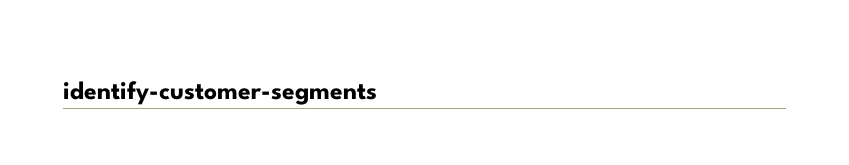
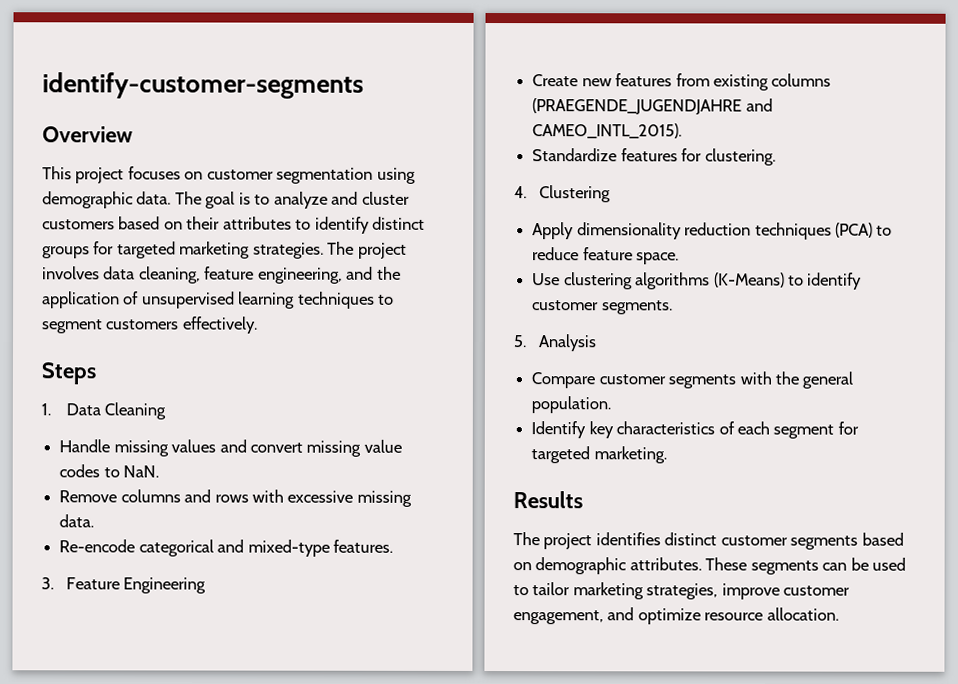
+ Overview
+ This project focuses on customer segmentation using demographic data. The goal is to analyze and cluster customers based on their attributes to identify distinct groups for targeted marketing strategies. The project involves data cleaning, feature engineering, and the application of unsupervised learning techniques to segment customers effectively.
+ Steps
+ 1. Data Cleaning
+ Handle missing values and convert missing value codes to NaN.
+ Remove columns and rows with excessive missing data.
+ Re-encode categorical and mixed-type features.
+ 3. Feature Engineering
+ Create new features from existing columns (PRAEGENDE_JUGENDJAHRE and CAMEO_INTL_2015).
+ Standardize features for clustering.
+ 4. Clustering
+ Apply dimensionality reduction techniques (PCA) to reduce feature space.
+ Use clustering algorithms (K-Means) to identify customer segments.
+ 5. Analysis
+ Compare customer segments with the general population.
+ Identify key characteristics of each segment for targeted marketing.
+ Results
+ The project identifies distinct customer segments based on demographic attributes. These segments can be used to tailor marketing strategies, improve customer engagement, and optimize resource allocation.

